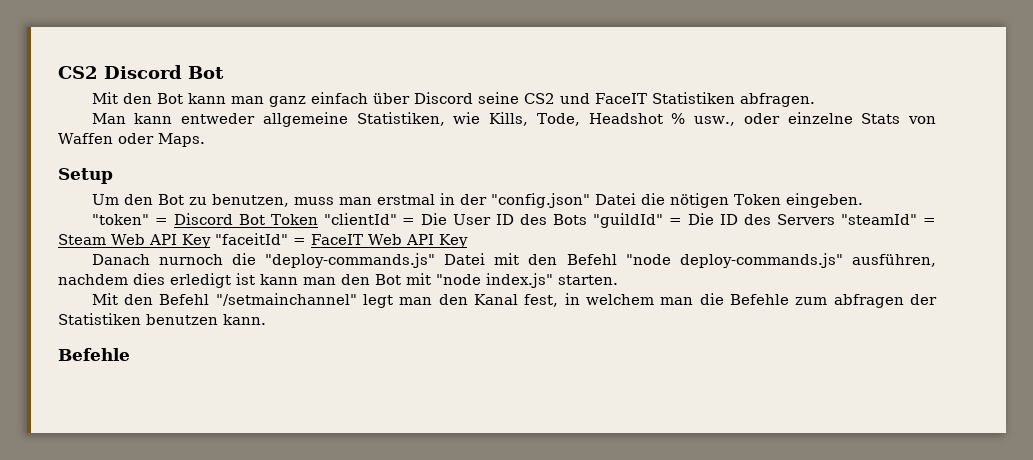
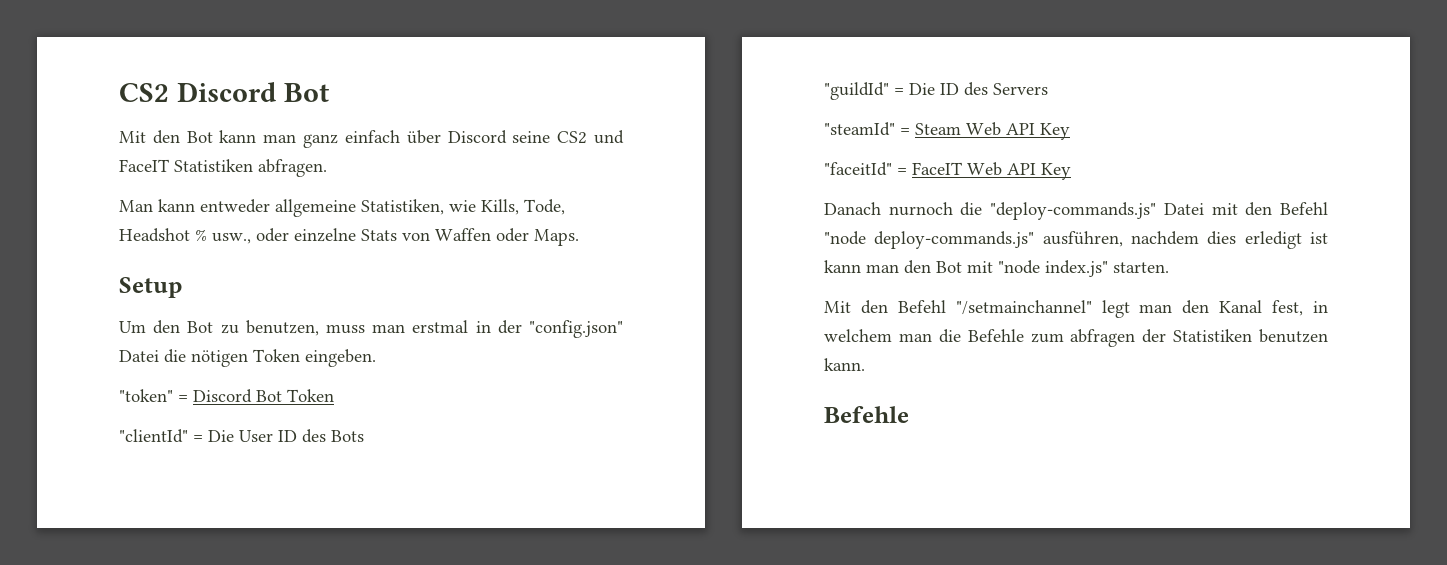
- "token" = Discord Bot Token "clientId" = Die User ID des Bots "guildId" = Die ID des Servers "steamId" = Steam Web API Key "faceitId" = FaceIT Web API Key
+ "token" = Discord Bot Token
+ "clientId" = Die User ID des Bots
+ "guildId" = Die ID des Servers
+ "steamId" = Steam Web API Key
+ "faceitId" = FaceIT Web API Key

